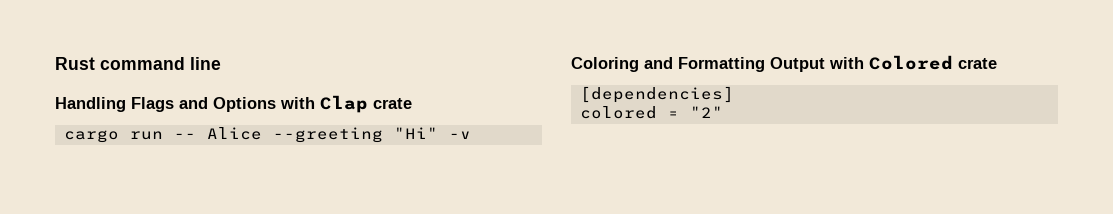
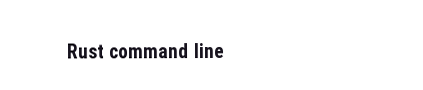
- Handling Flags and Options with Clap crate
- cargo run -- Alice --greeting "Hi" -v
- Coloring and Formatting Output with Colored crate
- [dependencies]
- colored = "2"

